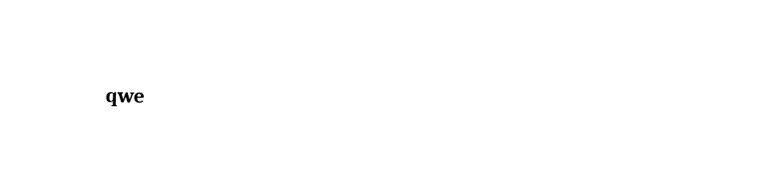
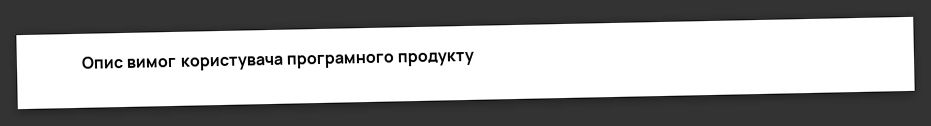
- qwe
+ Опис вимог користувача програмного продукту

